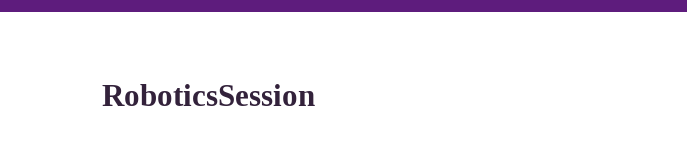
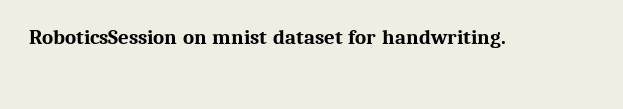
- RoboticsSession
+ RoboticsSession on mnist dataset for handwriting.

